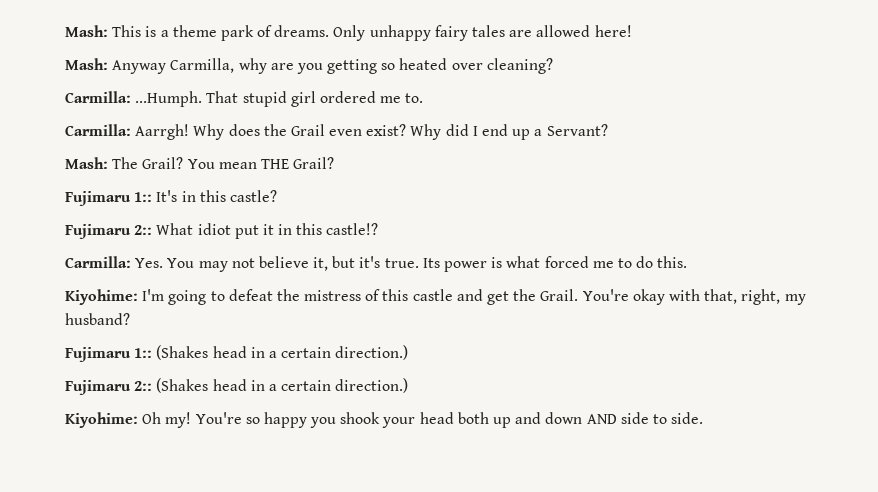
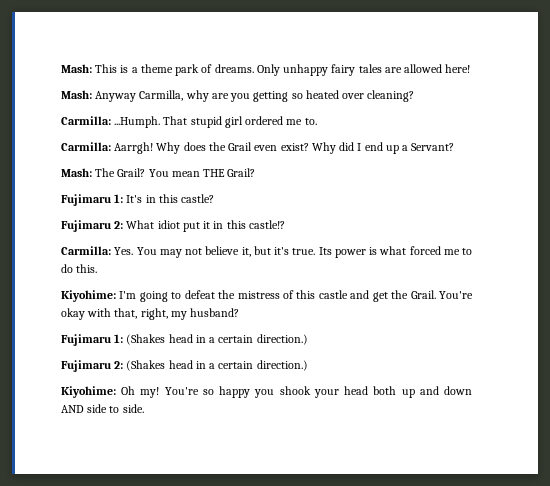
- Fujimaru 1:: It's in this castle?
+ Fujimaru 1: It's in this castle?
- Fujimaru 2:: What idiot put it in this castle!?
+ Fujimaru 2: What idiot put it in this castle!?
- Fujimaru 1:: (Shakes head in a certain direction.)
+ Fujimaru 1: (Shakes head in a certain direction.)
- Fujimaru 2:: (Shakes head in a certain direction.)
+ Fujimaru 2: (Shakes head in a certain direction.)

